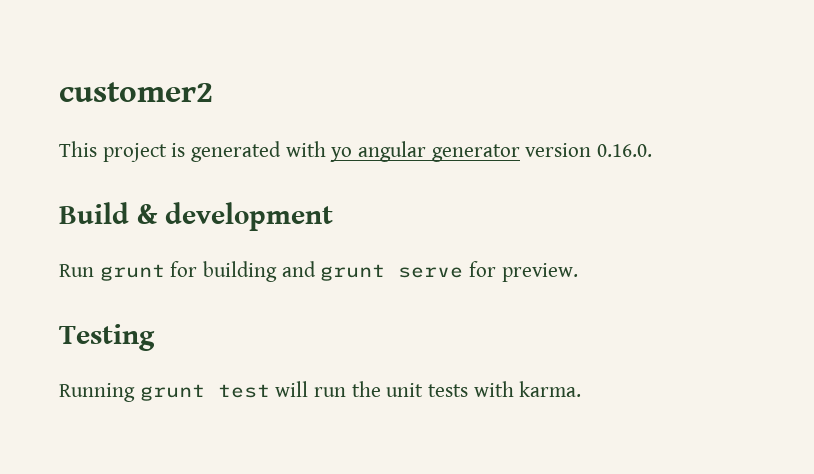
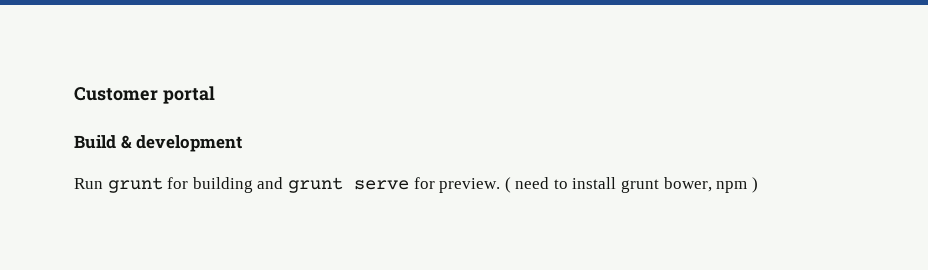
- customer2
- This project is generated with yo angular generator version 0.16.0.
+ Customer portal
- Run grunt for building and grunt serve for preview.
- Testing
- Running grunt test will run the unit tests with karma.
+ Run grunt for building and grunt serve for preview. ( need to install grunt bower, npm )

